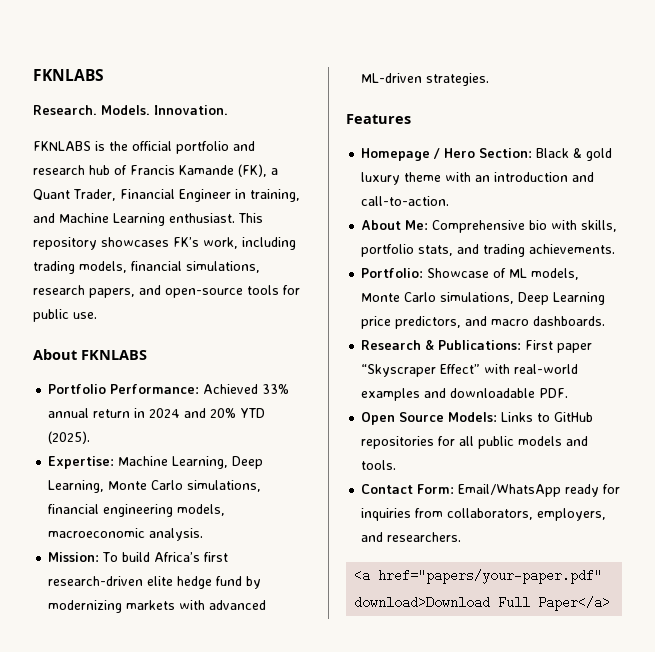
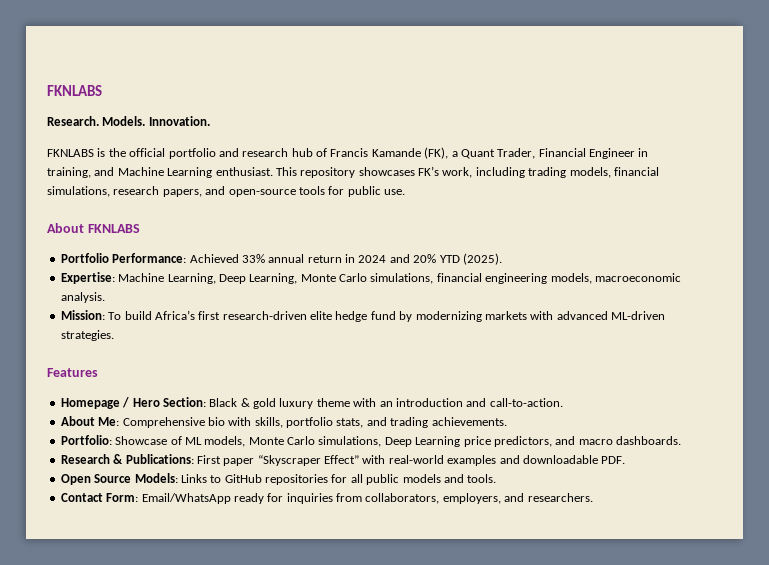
- <a href="papers/your-paper.pdf" download>Download Full Paper</a>

